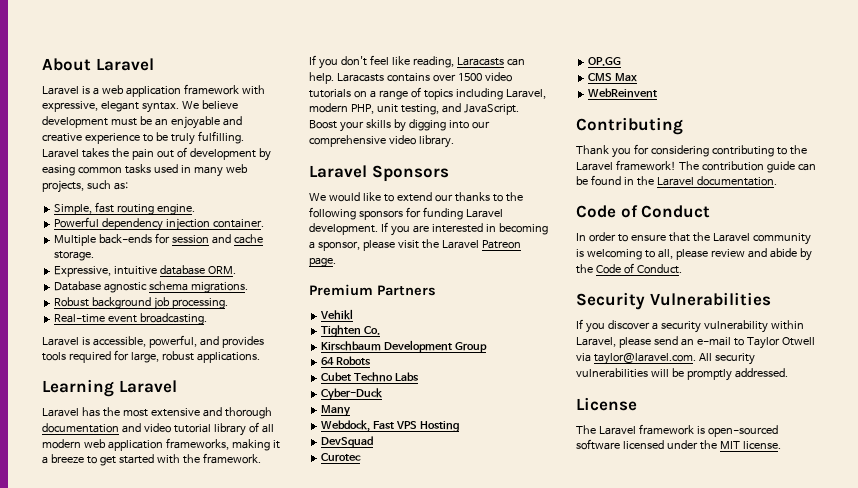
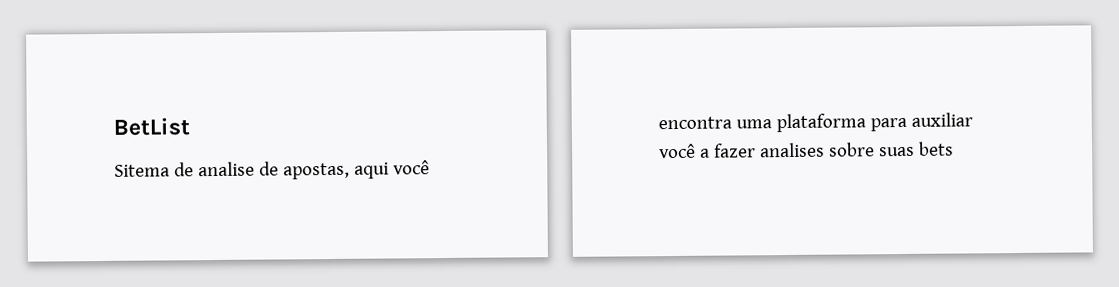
- About Laravel
- Laravel is a web application framework with expressive, elegant syntax. We believe development must be an enjoyable and creative experience to be truly fulfilling. Laravel takes the pain out of development by easing common tasks used in many web projects, such as:
- Simple, fast routing engine.
- Powerful dependency injection container.
- Multiple back-ends for session and cache storage.
- Expressive, intuitive database ORM.
- Database agnostic schema migrations.
- Robust background job processing.
- Real-time event broadcasting.
- Laravel is accessible, powerful, and provides tools required for large, robust applications.
- Learning Laravel
- Laravel has the most extensive and thorough documentation and video tutorial library of all modern web application frameworks, making it a breeze to get started with the framework.
- If you don't feel like reading, Laracasts can help. Laracasts contains over 1500 video tutorials on a range of topics including Laravel, modern PHP, unit testing, and JavaScript. Boost your skills by digging into our comprehensive video library.
- Laravel Sponsors
- We would like to extend our thanks to the following sponsors for funding Laravel development. If you are interested in becoming a sponsor, please visit the Laravel Patreon page.
- Premium Partners
- Vehikl
- Tighten Co.
- Kirschbaum Development Group
- 64 Robots
- Cubet Techno Labs
- Cyber-Duck
- Many
- Webdock, Fast VPS Hosting
- DevSquad
- Curotec
- OP.GG
- CMS Max
- WebReinvent
- Contributing
- Thank you for considering contributing to the Laravel framework! The contribution guide can be found in the Laravel documentation.
- Code of Conduct
- In order to ensure that the Laravel community is welcoming to all, please review and abide by the Code of Conduct.
- Security Vulnerabilities
- If you discover a security vulnerability within Laravel, please send an e-mail to Taylor Otwell via taylor@laravel.com. All security vulnerabilities will be promptly addressed.
- License
- The Laravel framework is open-sourced software licensed under the MIT license.
+ BetList
+ Sitema de analise de apostas, aqui você encontra uma plataforma para auxiliar você a fazer analises sobre suas bets

